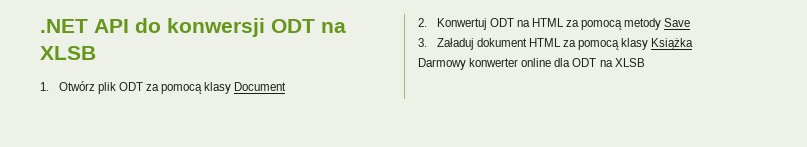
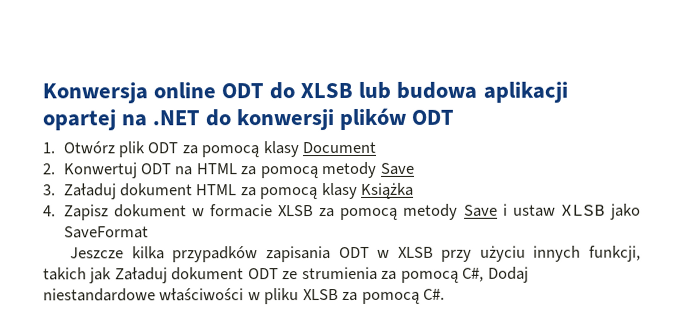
- .NET API do konwersji ODT na XLSB
+ Konwersja online ODT do XLSB lub budowa aplikacji opartej na .NET do konwersji plików ODT
- Darmowy konwerter online dla ODT na XLSB
+ 4. Zapisz dokument w formacie XLSB za pomocą metody Save i ustaw XLSB jako SaveFormat
+ Jeszcze kilka przypadków zapisania ODT w XLSB przy użyciu innych funkcji, takich jak Załaduj dokument ODT ze strumienia za pomocą C#, Dodaj niestandardowe właściwości w pliku XLSB za pomocą C#.

